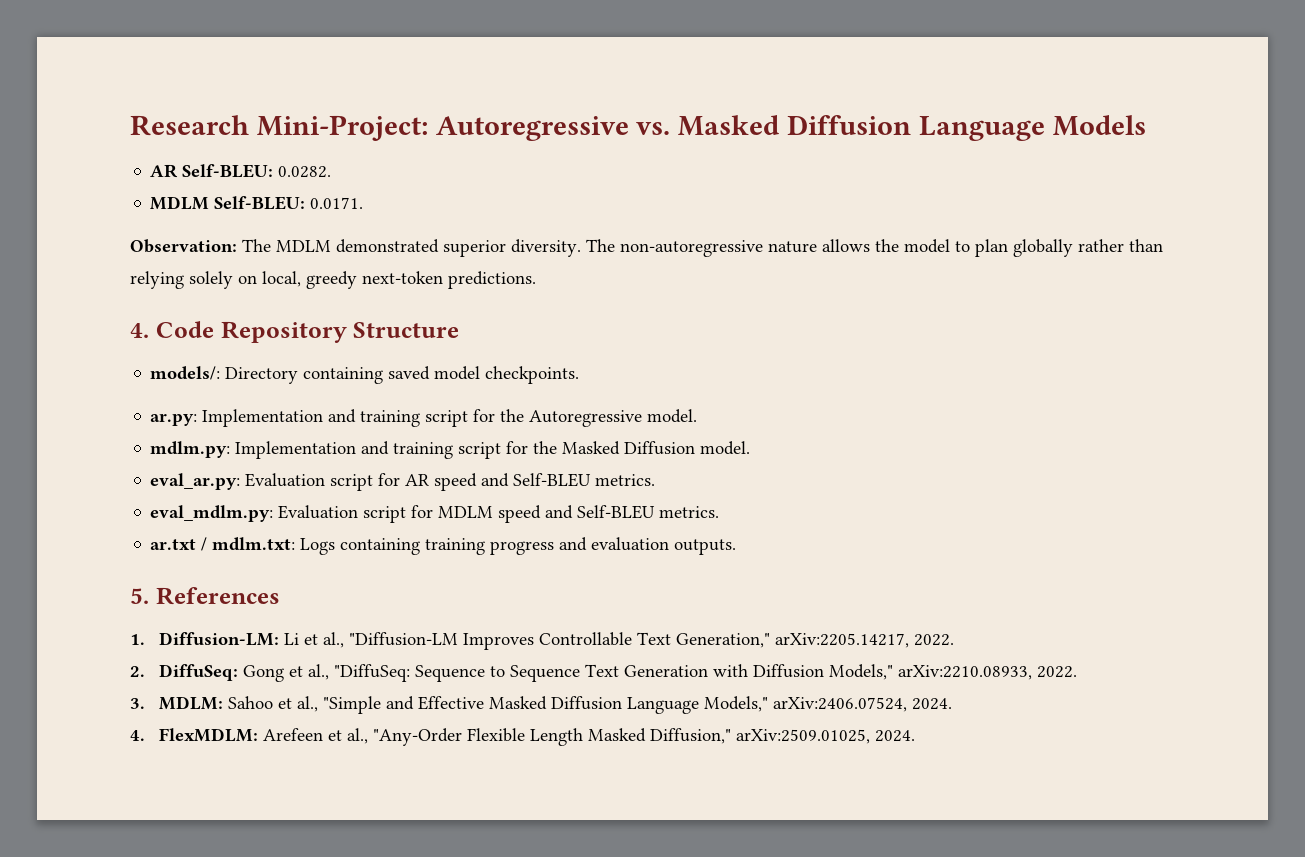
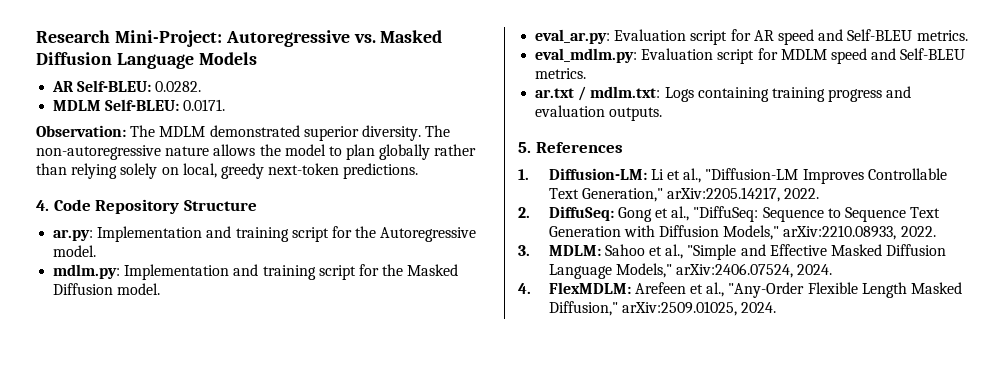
- models/: Directory containing saved model checkpoints.

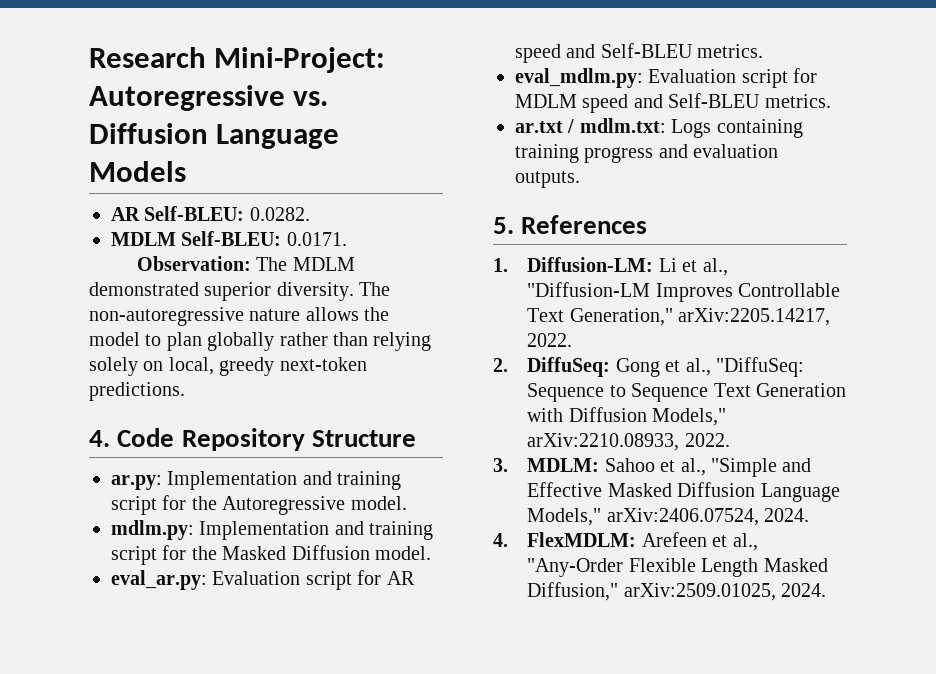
- Research Mini-Project: Autoregressive vs. Masked Diffusion Language Models
+ Research Mini-Project: Autoregressive vs. Diffusion Language Models

